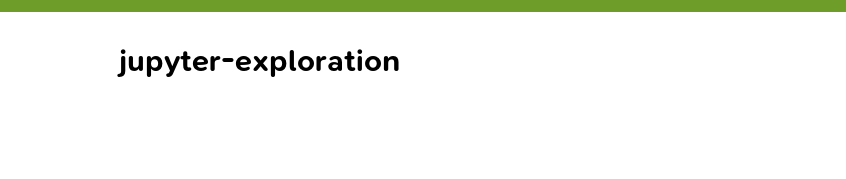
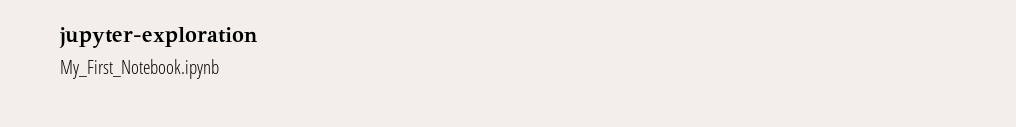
+ My_First_Notebook.ipynb

